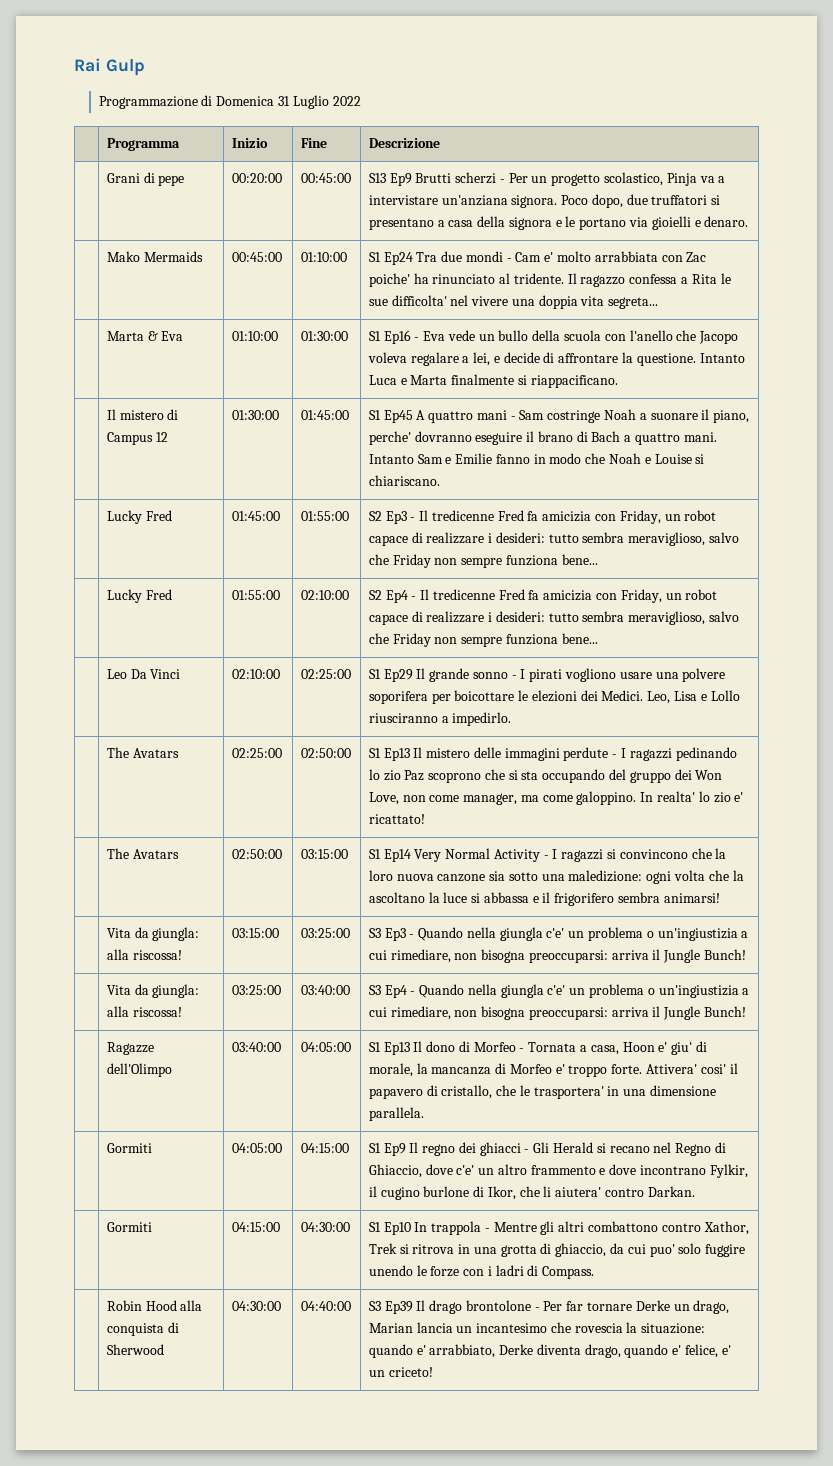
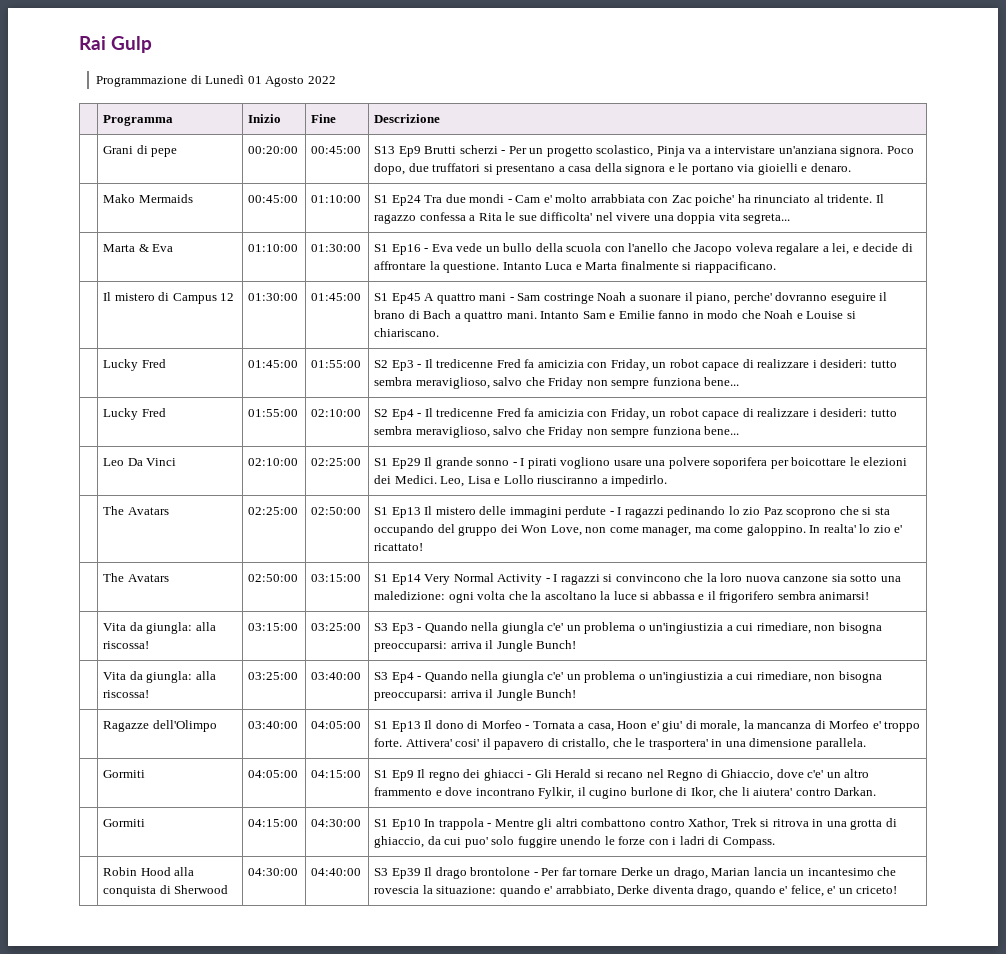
- Programmazione di Domenica 31 Luglio 2022
+ Programmazione di Lunedì 01 Agosto 2022

